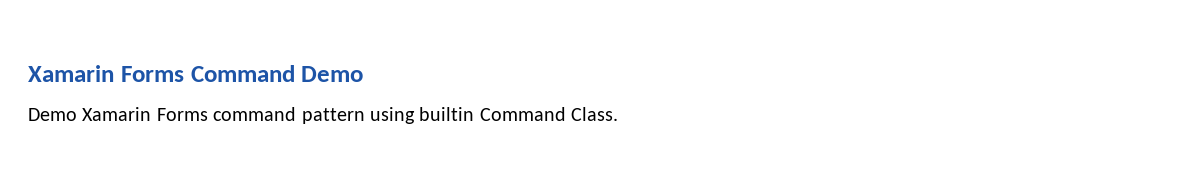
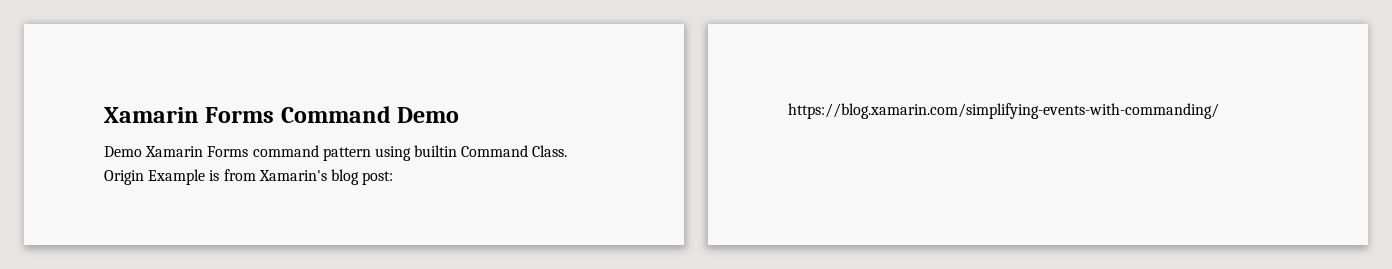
+ Origin Example is from Xamarin's blog post: https://blog.xamarin.com/simplifying-events-with-commanding/

